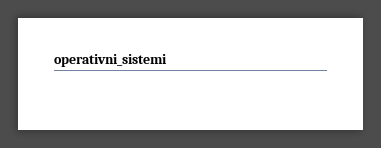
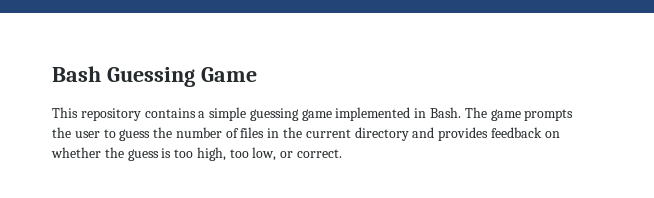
- operativni_sistemi
+ Bash Guessing Game
+ This repository contains a simple guessing game implemented in Bash. The game prompts the user to guess the number of files in the current directory and provides feedback on whether the guess is too high, too low, or correct.

